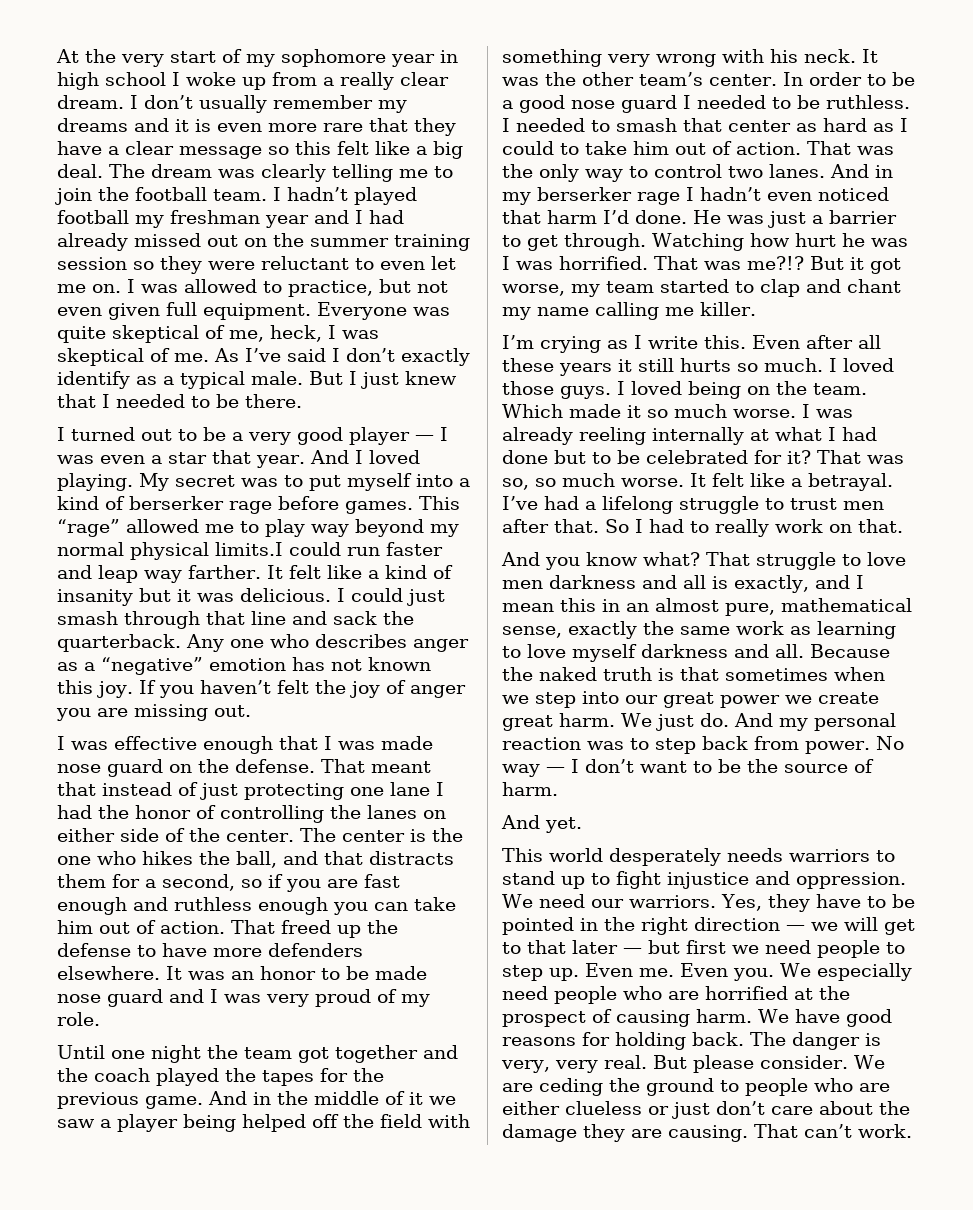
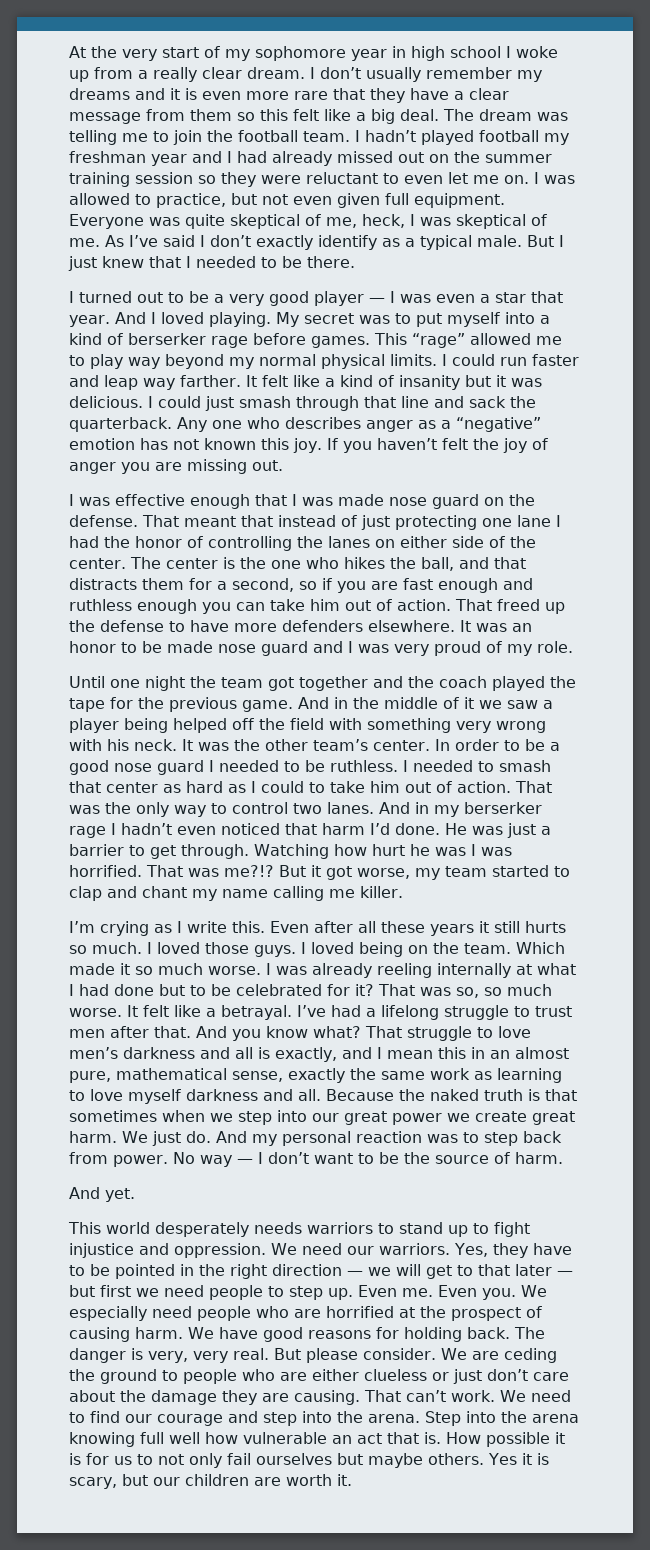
- I don’t usually remember my dreams and it is even more rare that they have a clear message so this felt like a big deal.
+ I don’t usually remember my dreams and it is even more rare that they have a clear message from them so this felt like a big deal.
- The dream was clearly telling me to join the football team.
+ The dream was telling me to join the football team.
- This “rage” allowed me to play way beyond my normal physical limits.I could run faster and leap way farther.
+ This “rage” allowed me to play way beyond my normal physical limits. I could run faster and leap way farther.
- Until one night the team got together and the coach played the tapes for the previous game.
+ Until one night the team got together and the coach played the tape for the previous game.
- I’ve had a lifelong struggle to trust men after that. So I had to really work on that.
- And you know what?
+ I’ve had a lifelong struggle to trust men after that. And you know what?
- That struggle to love men darkness and all is exactly, and I mean this in an almost pure, mathematical sense, exactly the same work as learning to love myself darkness and all.
+ That struggle to love men’s darkness and all is exactly, and I mean this in an almost pure, mathematical sense, exactly the same work as learning to love myself darkness and all.
+ We need to find our courage and step into the arena. Step into the arena knowing full well how vulnerable an act that is. How possible it is for us to not only fail ourselves but maybe others. Yes it is scary, but our children are worth it.

